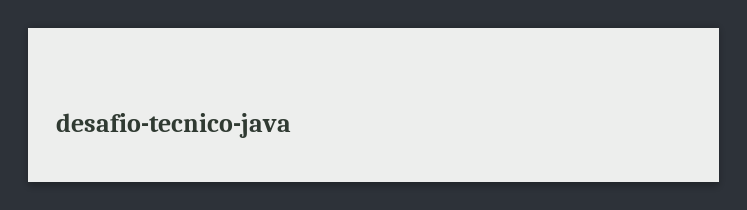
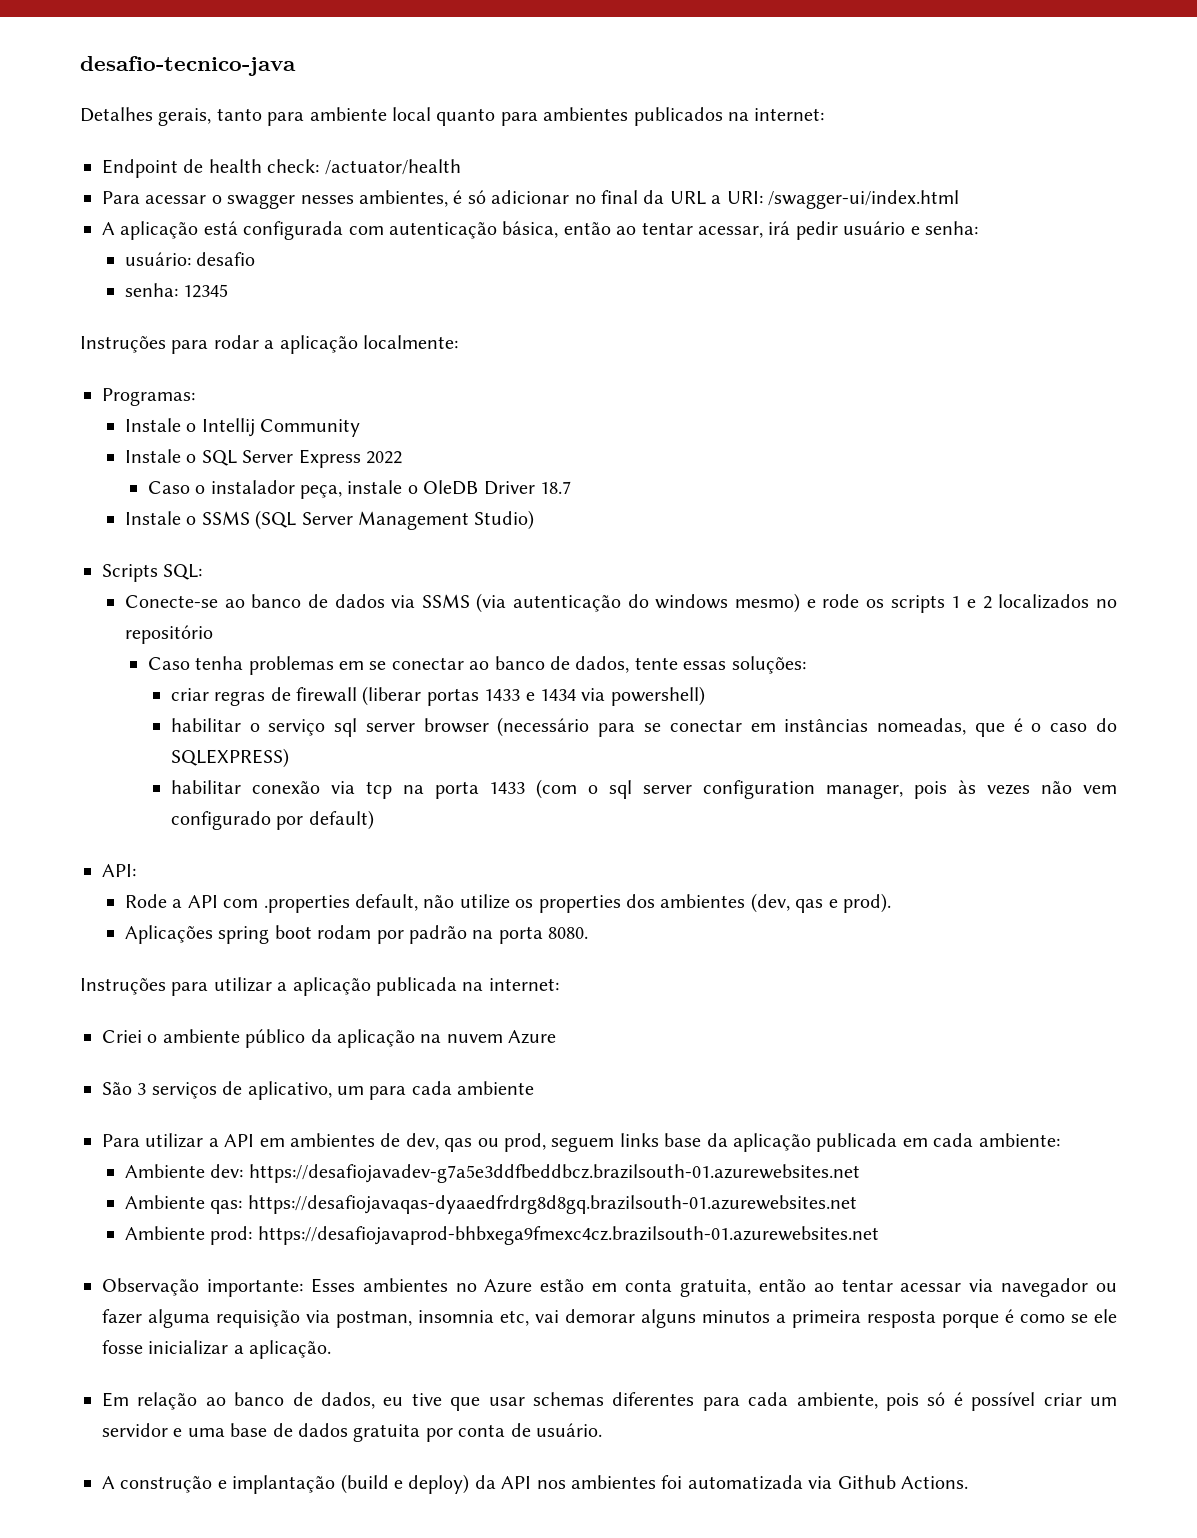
+ Detalhes gerais, tanto para ambiente local quanto para ambientes publicados na internet:
+ Endpoint de health check: /actuator/health
+ Para acessar o swagger nesses ambientes, é só adicionar no final da URL a URI: /swagger-ui/index.html
+ A aplicação está configurada com autenticação básica, então ao tentar acessar, irá pedir usuário e senha:
+ usuário: desafio
+ senha: 12345
+ Instruções para rodar a aplicação localmente:
+ Programas:
+ Instale o Intellij Community
+ Instale o SQL Server Express 2022
+ Caso o instalador peça, instale o OleDB Driver 18.7
+ Instale o SSMS (SQL Server Management Studio)
+ Scripts SQL:
+ Conecte-se ao banco de dados via SSMS (via autenticação do windows mesmo) e rode os scripts 1 e 2 localizados no repositório
+ Caso tenha problemas em se conectar ao banco de dados, tente essas soluções:
+ criar regras de firewall (liberar portas 1433 e 1434 via powershell)
+ habilitar o serviço sql server browser (necessário para se conectar em instâncias nomeadas, que é o caso do SQLEXPRESS)
+ habilitar conexão via tcp na porta 1433 (com o sql server configuration manager, pois às vezes não vem configurado por default)
+ API:
+ Rode a API com .properties default, não utilize os properties dos ambientes (dev, qas e prod).
+ Aplicações spring boot rodam por padrão na porta 8080.
+ Instruções para utilizar a aplicação publicada na internet:
+ Criei o ambiente público da aplicação na nuvem Azure
+ São 3 serviços de aplicativo, um para cada ambiente
+ Para utilizar a API em ambientes de dev, qas ou prod, seguem links base da aplicação publicada em cada ambiente:
+ Ambiente dev: https://desafiojavadev-g7a5e3ddfbeddbcz.brazilsouth-01.azurewebsites.net
+ Ambiente qas: https://desafiojavaqas-dyaaedfrdrg8d8gq.brazilsouth-01.azurewebsites.net
+ Ambiente prod: https://desafiojavaprod-bhbxega9fmexc4cz.brazilsouth-01.azurewebsites.net
+ Observação importante: Esses ambientes no Azure estão em conta gratuita, então ao tentar acessar via navegador ou fazer alguma requisição via postman, insomnia etc, vai demorar alguns minutos a primeira resposta porque é como se ele fosse inicializar a aplicação.
+ Em relação ao banco de dados, eu tive que usar schemas diferentes para cada ambiente, pois só é possível criar um servidor e uma base de dados gratuita por conta de usuário.
+ A construção e implantação (build e deploy) da API nos ambientes foi automatizada via Github Actions.

